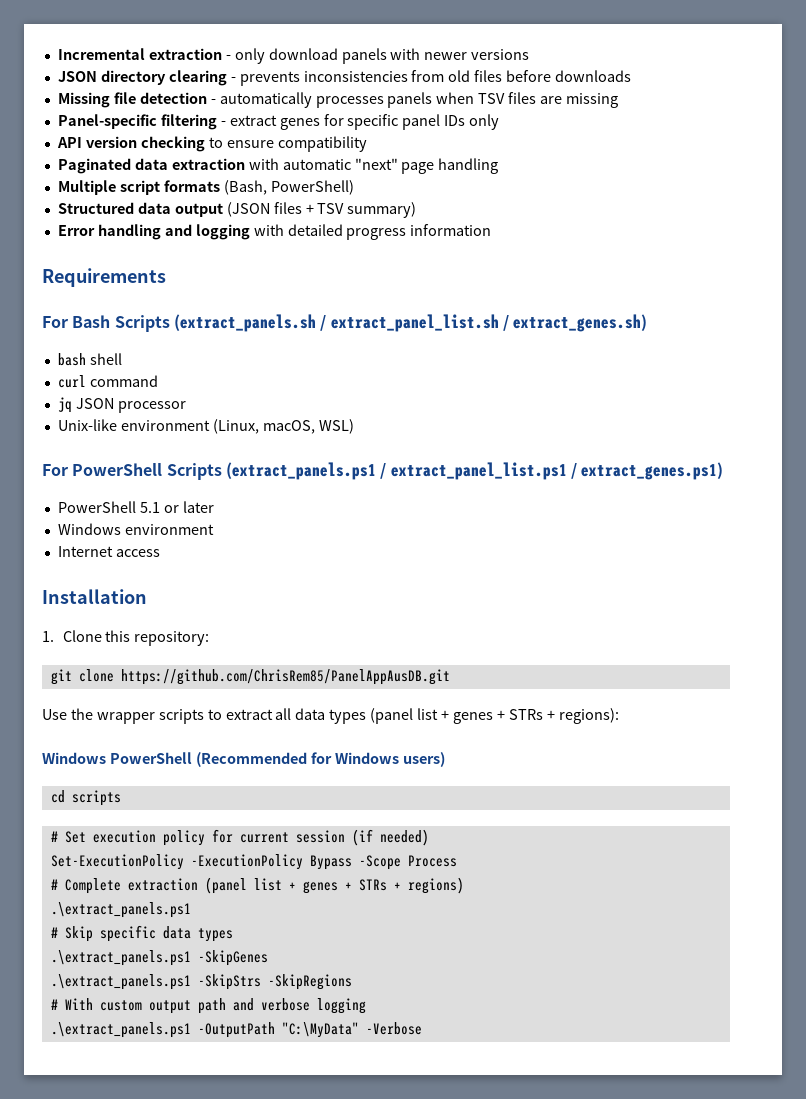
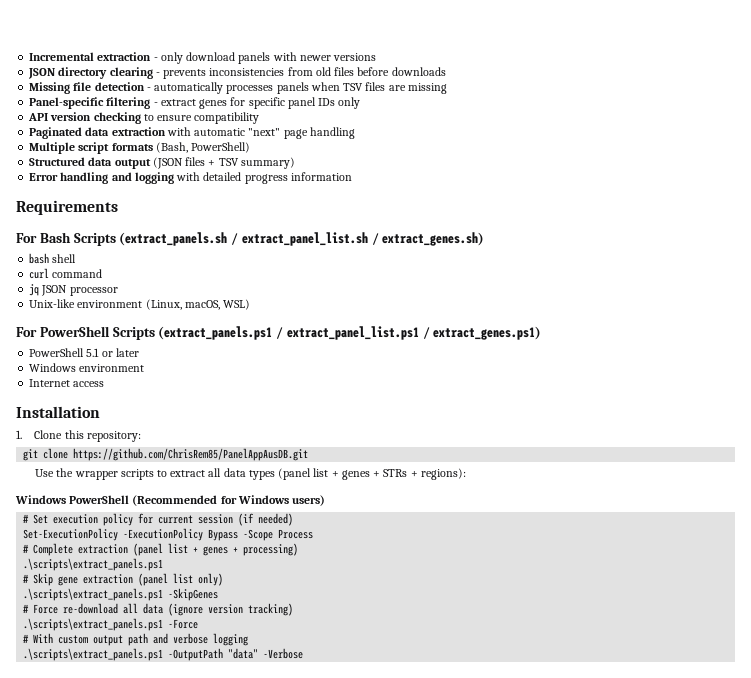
- cd scripts
- # Complete extraction (panel list + genes + STRs + regions)
- .\extract_panels.ps1
- # Skip specific data types
- .\extract_panels.ps1 -SkipGenes
- .\extract_panels.ps1 -SkipStrs -SkipRegions
+ # Complete extraction (panel list + genes + processing)
+ .\scripts\extract_panels.ps1
+ # Skip gene extraction (panel list only)
+ .\scripts\extract_panels.ps1 -SkipGenes
+ # Force re-download all data (ignore version tracking)
+ .\scripts\extract_panels.ps1 -Force
- .\extract_panels.ps1 -OutputPath "C:\MyData" -Verbose
+ .\scripts\extract_panels.ps1 -OutputPath "data" -Verbose

